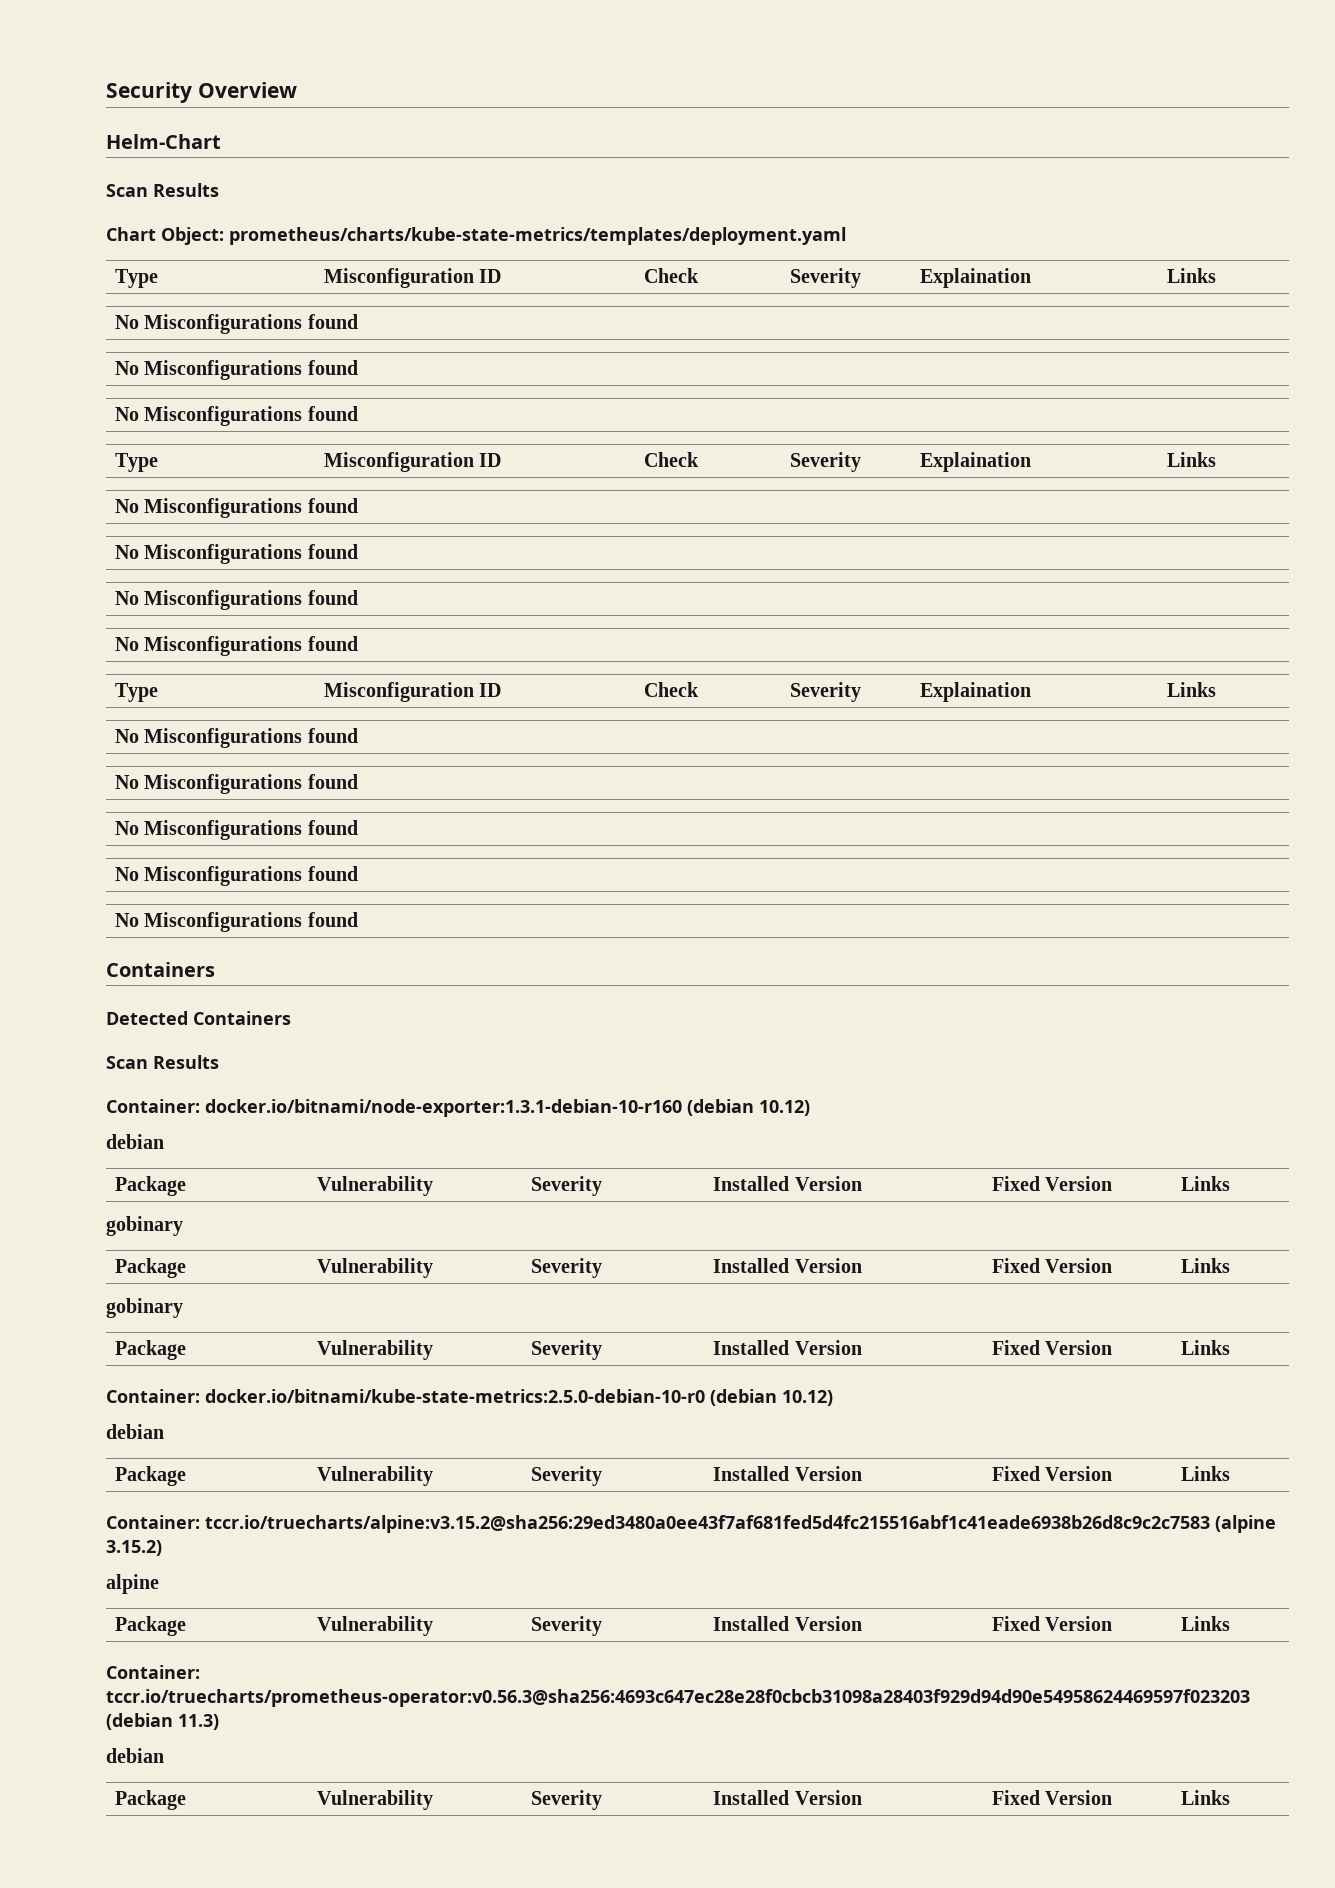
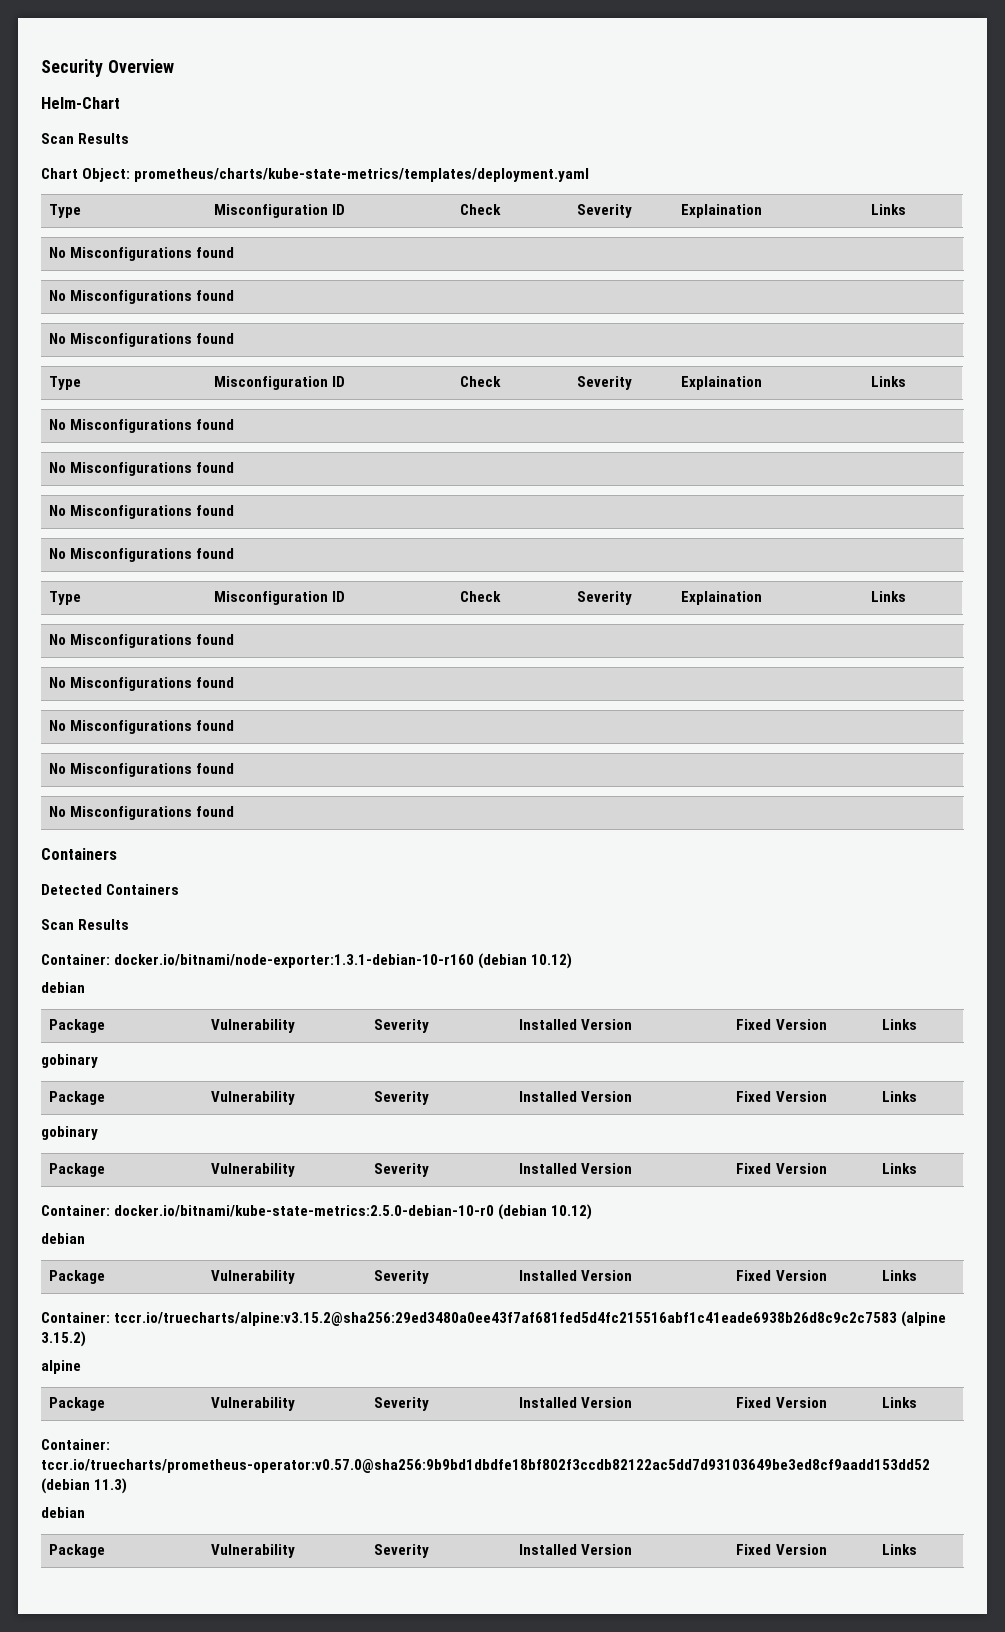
- Container: tccr.io/truecharts/prometheus-operator:v0.56.3@sha256:4693c647ec28e28f0cbcb31098a28403f929d94d90e54958624469597f023203 (debian 11.3)
+ Container: tccr.io/truecharts/prometheus-operator:v0.57.0@sha256:9b9bd1dbdfe18bf802f3ccdb82122ac5dd7d93103649be3ed8cf9aadd153dd52 (debian 11.3)

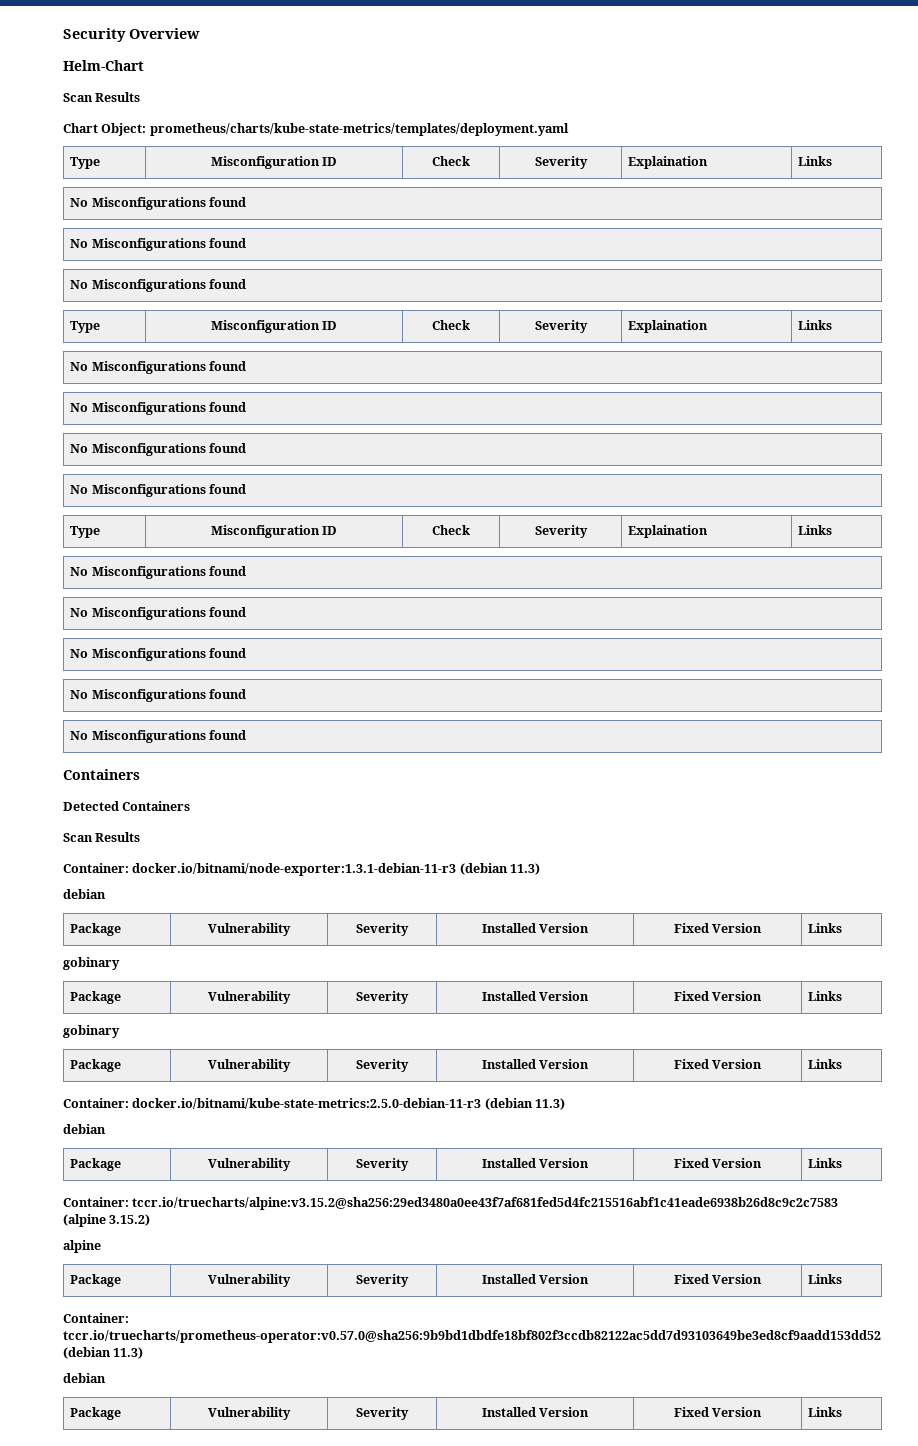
- Container: docker.io/bitnami/node-exporter:1.3.1-debian-10-r160 (debian 10.12)
+ Container: docker.io/bitnami/node-exporter:1.3.1-debian-11-r3 (debian 11.3)
- Container: docker.io/bitnami/kube-state-metrics:2.5.0-debian-10-r0 (debian 10.12)
+ Container: docker.io/bitnami/kube-state-metrics:2.5.0-debian-11-r3 (debian 11.3)

